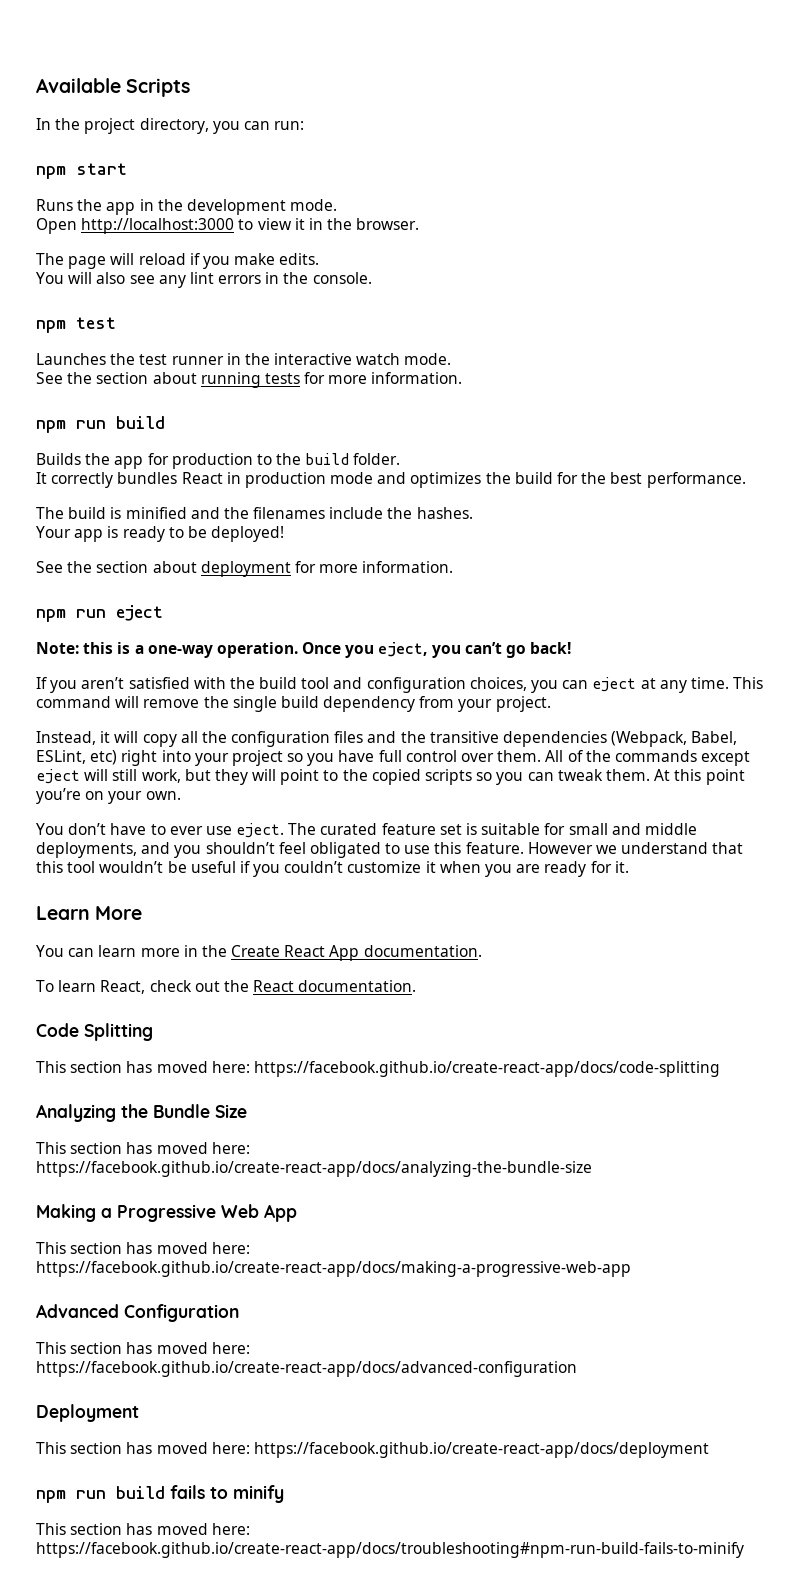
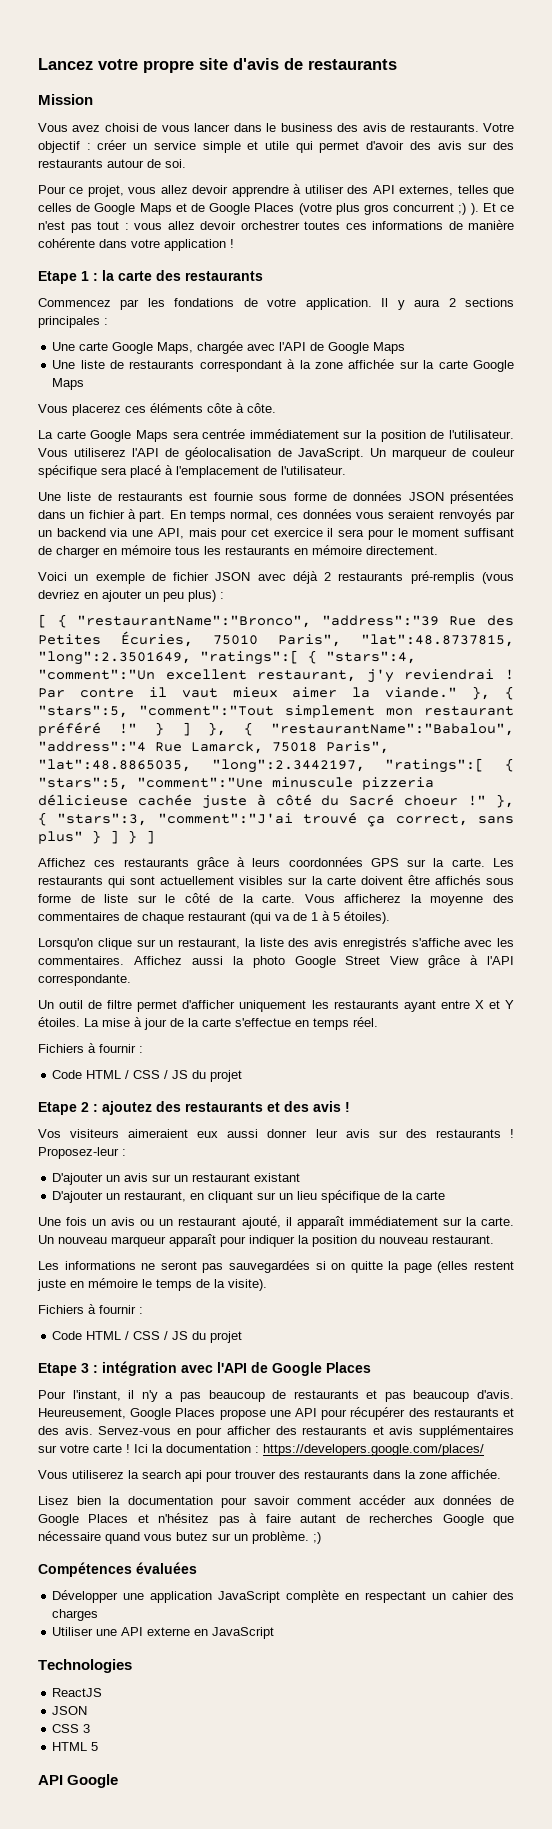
- Available Scripts
- In the project directory, you can run:
- npm start
- Runs the app in the development mode.
- Open http://localhost:3000 to view it in the browser.
- The page will reload if you make edits.
- You will also see any lint errors in the console.
- npm test
- Launches the test runner in the interactive watch mode.
- See the section about running tests for more information.
- npm run build
- Builds the app for production to the build folder.
- It correctly bundles React in production mode and optimizes the build for the best performance.
- The build is minified and the filenames include the hashes.
- Your app is ready to be deployed!
- See the section about deployment for more information.
- npm run eject
- Note: this is a one-way operation. Once you eject, you can’t go back!
- If you aren’t satisfied with the build tool and configuration choices, you can eject at any time. This command will remove the single build dependency from your project.
- Instead, it will copy all the configuration files and the transitive dependencies (Webpack, Babel, ESLint, etc) right into your project so you have full control over them. All of the commands except eject will still work, but they will point to the copied scripts so you can tweak them. At this point you’re on your own.
- You don’t have to ever use eject. The curated feature set is suitable for small and middle deployments, and you shouldn’t feel obligated to use this feature. However we understand that this tool wouldn’t be useful if you couldn’t customize it when you are ready for it.
- Learn More
- You can learn more in the Create React App documentation.
- To learn React, check out the React documentation.
- Code Splitting
- This section has moved here: https://facebook.github.io/create-react-app/docs/code-splitting
- Analyzing the Bundle Size
- This section has moved here: https://facebook.github.io/create-react-app/docs/analyzing-the-bundle-size
- Making a Progressive Web App
- This section has moved here: https://facebook.github.io/create-react-app/docs/making-a-progressive-web-app
- Advanced Configuration
- This section has moved here: https://facebook.github.io/create-react-app/docs/advanced-configuration
- Deployment
- This section has moved here: https://facebook.github.io/create-react-app/docs/deployment
- npm run build fails to minify
- This section has moved here: https://facebook.github.io/create-react-app/docs/troubleshooting#npm-run-build-fails-to-minify
+ Lancez votre propre site d'avis de restaurants
+ Mission
+ Vous avez choisi de vous lancer dans le business des avis de restaurants. Votre objectif : créer un service simple et utile qui permet d'avoir des avis sur des restaurants autour de soi.
+ Pour ce projet, vous allez devoir apprendre à utiliser des API externes, telles que celles de Google Maps et de Google Places (votre plus gros concurrent ;) ). Et ce n'est pas tout : vous allez devoir orchestrer toutes ces informations de manière cohérente dans votre application !
+ Etape 1 : la carte des restaurants
+ Commencez par les fondations de votre application. Il y aura 2 sections principales :
+ Une carte Google Maps, chargée avec l'API de Google Maps
+ Une liste de restaurants correspondant à la zone affichée sur la carte Google Maps
+ Vous placerez ces éléments côte à côte.
+ La carte Google Maps sera centrée immédiatement sur la position de l'utilisateur. Vous utiliserez l'API de géolocalisation de JavaScript. Un marqueur de couleur spécifique sera placé à l'emplacement de l'utilisateur.
+ Une liste de restaurants est fournie sous forme de données JSON présentées dans un fichier à part. En temps normal, ces données vous seraient renvoyés par un backend via une API, mais pour cet exercice il sera pour le moment suffisant de charger en mémoire tous les restaurants en mémoire directement.
+ Voici un exemple de fichier JSON avec déjà 2 restaurants pré-remplis (vous devriez en ajouter un peu plus) :
+ [ { "restaurantName":"Bronco", "address":"39 Rue des Petites Écuries, 75010 Paris", "lat":48.8737815, "long":2.3501649, "ratings":[ { "stars":4, "comment":"Un excellent restaurant, j'y reviendrai ! Par contre il vaut mieux aimer la viande." }, { "stars":5, "comment":"Tout simplement mon restaurant préféré !" } ] }, { "restaurantName":"Babalou", "address":"4 Rue Lamarck, 75018 Paris", "lat":48.8865035, "long":2.3442197, "ratings":[ { "stars":5, "comment":"Une minuscule pizzeria délicieuse cachée juste à côté du Sacré choeur !" }, { "stars":3, "comment":"J'ai trouvé ça correct, sans plus" } ] } ]
+ Affichez ces restaurants grâce à leurs coordonnées GPS sur la carte. Les restaurants qui sont actuellement visibles sur la carte doivent être affichés sous forme de liste sur le côté de la carte. Vous afficherez la moyenne des commentaires de chaque restaurant (qui va de 1 à 5 étoiles).
+ Lorsqu'on clique sur un restaurant, la liste des avis enregistrés s'affiche avec les commentaires. Affichez aussi la photo Google Street View grâce à l'API correspondante.
+ Un outil de filtre permet d'afficher uniquement les restaurants ayant entre X et Y étoiles. La mise à jour de la carte s'effectue en temps réel.
+ Fichiers à fournir :
+ Code HTML / CSS / JS du projet
+ Etape 2 : ajoutez des restaurants et des avis !
+ Vos visiteurs aimeraient eux aussi donner leur avis sur des restaurants ! Proposez-leur :
+ D'ajouter un avis sur un restaurant existant
+ D'ajouter un restaurant, en cliquant sur un lieu spécifique de la carte
+ Une fois un avis ou un restaurant ajouté, il apparaît immédiatement sur la carte. Un nouveau marqueur apparaît pour indiquer la position du nouveau restaurant.
+ Les informations ne seront pas sauvegardées si on quitte la page (elles restent juste en mémoire le temps de la visite).
+ Fichiers à fournir :
+ Code HTML / CSS / JS du projet
+ Etape 3 : intégration avec l'API de Google Places
+ Pour l'instant, il n'y a pas beaucoup de restaurants et pas beaucoup d'avis. Heureusement, Google Places propose une API pour récupérer des restaurants et des avis. Servez-vous en pour afficher des restaurants et avis supplémentaires sur votre carte ! Ici la documentation : https://developers.google.com/places/
+ Vous utiliserez la search api pour trouver des restaurants dans la zone affichée.
+ Lisez bien la documentation pour savoir comment accéder aux données de Google Places et n'hésitez pas à faire autant de recherches Google que nécessaire quand vous butez sur un problème. ;)
+ Compétences évaluées
+ Développer une application JavaScript complète en respectant un cahier des charges
+ Utiliser une API externe en JavaScript
+ Technologies
+ ReactJS
+ JSON
+ CSS 3
+ HTML 5
+ API Google

